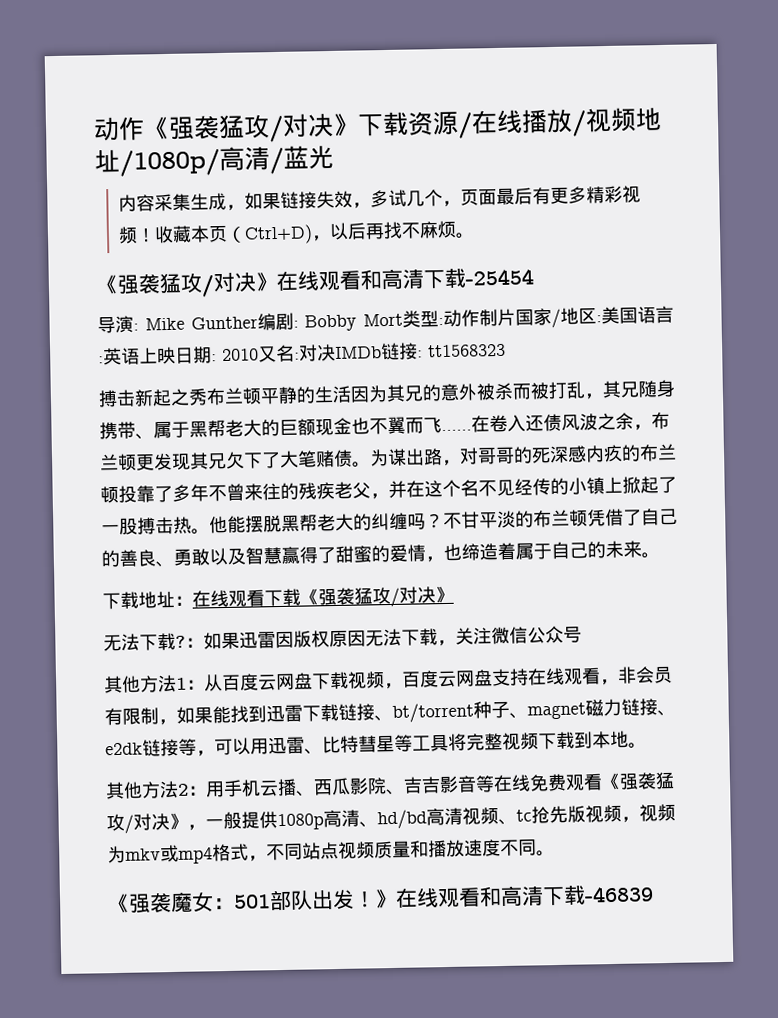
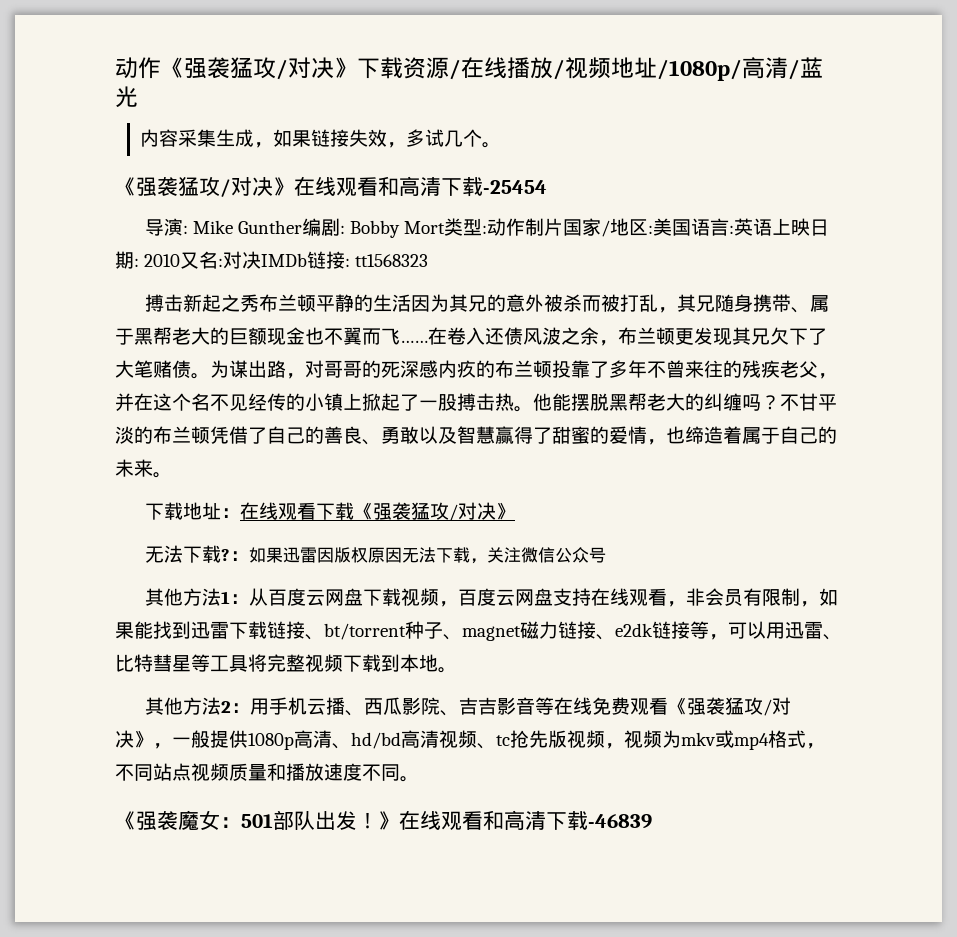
- 内容采集生成，如果链接失效，多试几个，页面最后有更多精彩视频！收藏本页（Ctrl+D)，以后再找不麻烦。
+ 内容采集生成，如果链接失效，多试几个。

